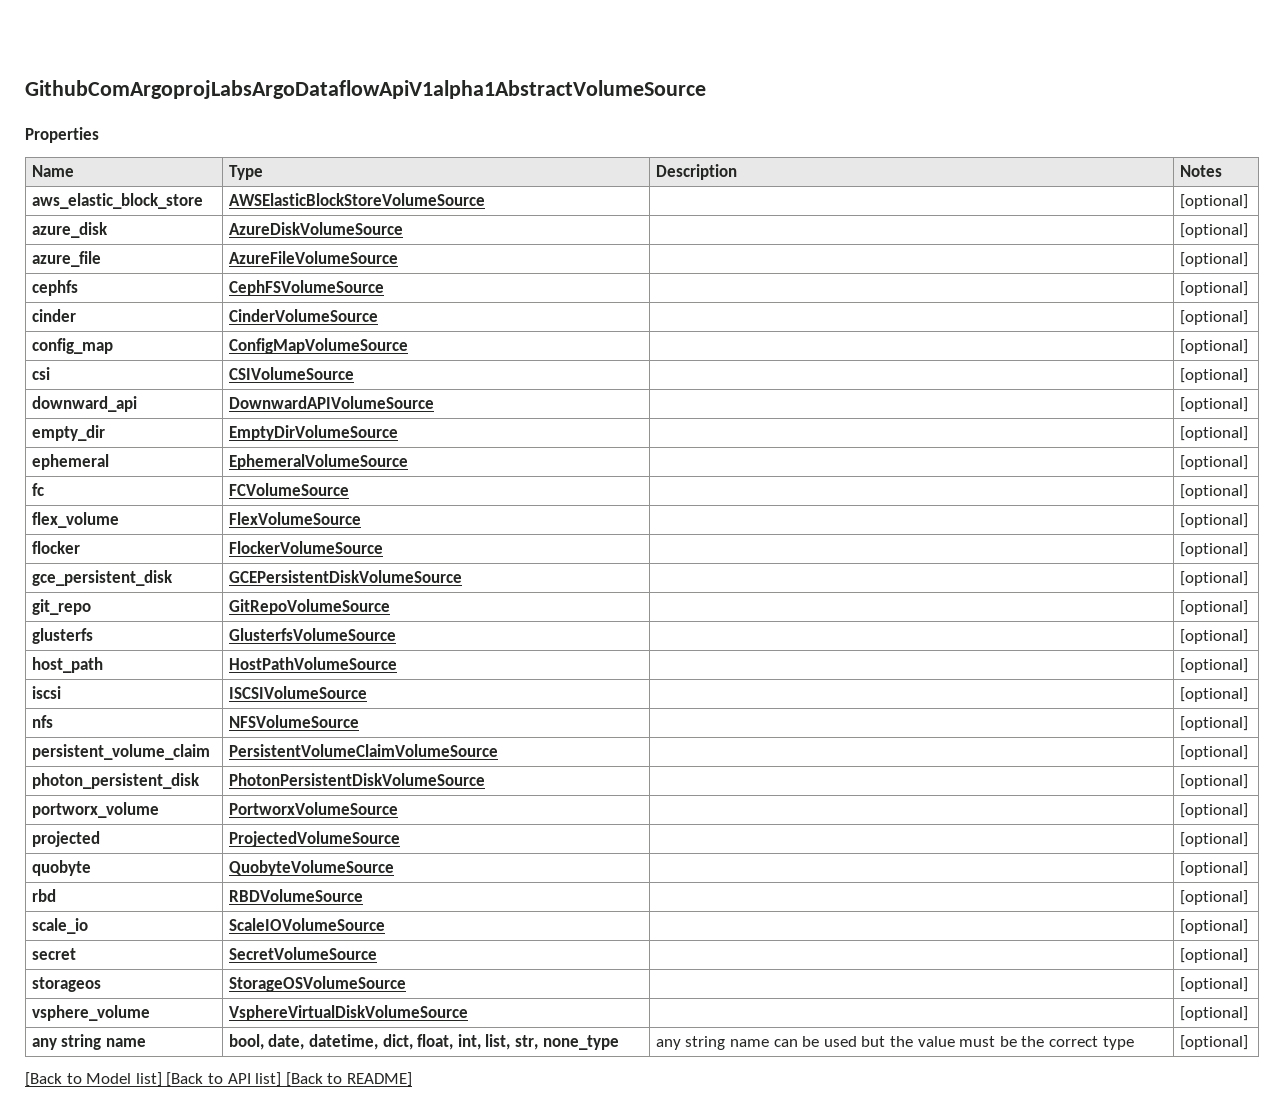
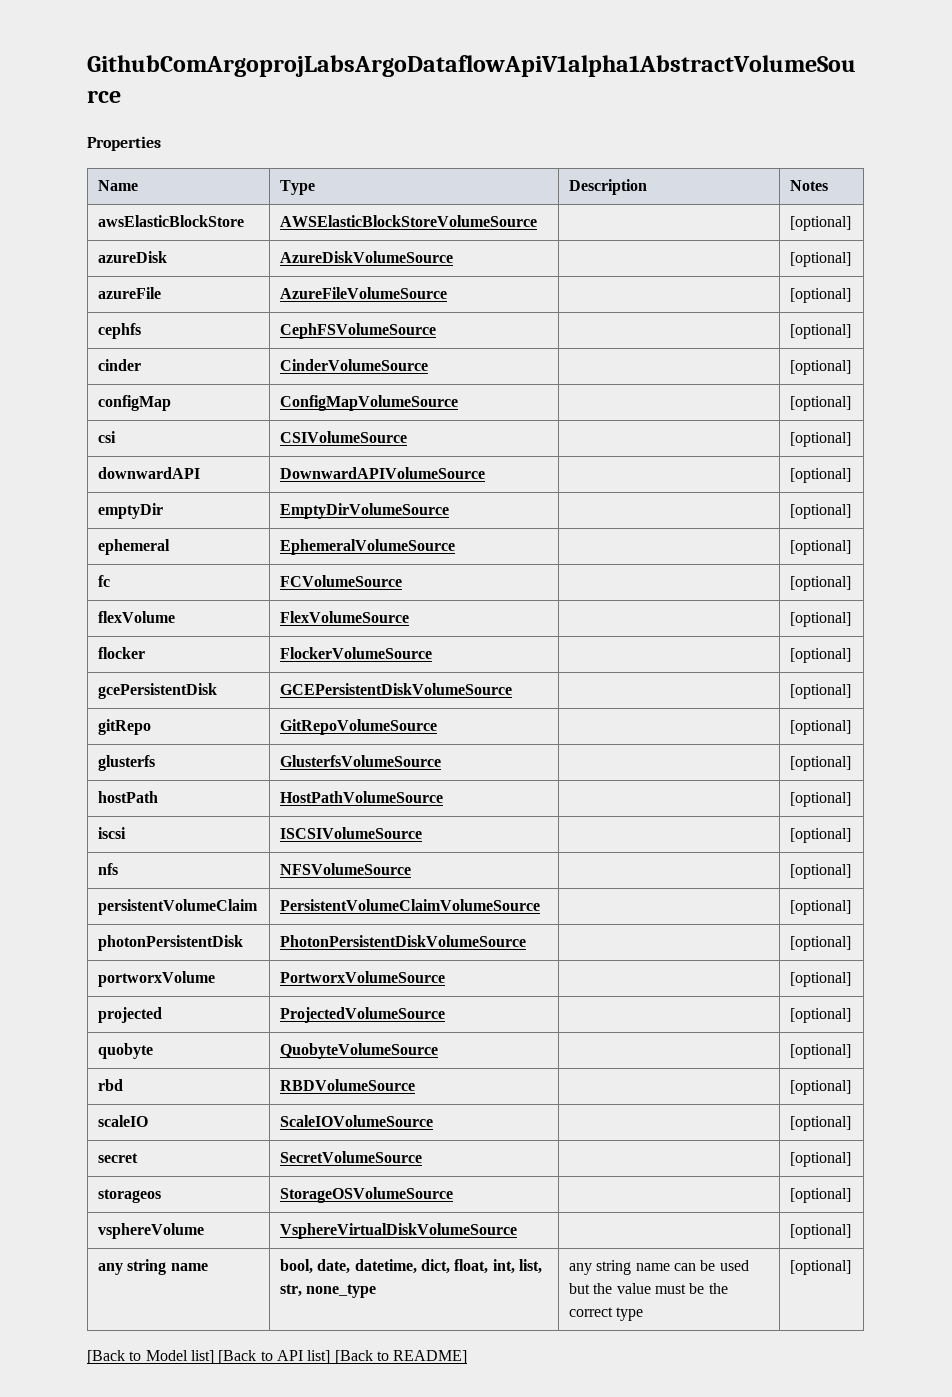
- aws_elastic_block_store | AWSElasticBlockStoreVolumeSource | | [optional]
+ awsElasticBlockStore | AWSElasticBlockStoreVolumeSource | | [optional]
- azure_disk | AzureDiskVolumeSource | | [optional]
+ azureDisk | AzureDiskVolumeSource | | [optional]
- azure_file | AzureFileVolumeSource | | [optional]
+ azureFile | AzureFileVolumeSource | | [optional]
- config_map | ConfigMapVolumeSource | | [optional]
+ configMap | ConfigMapVolumeSource | | [optional]
- downward_api | DownwardAPIVolumeSource | | [optional]
+ downwardAPI | DownwardAPIVolumeSource | | [optional]
- empty_dir | EmptyDirVolumeSource | | [optional]
+ emptyDir | EmptyDirVolumeSource | | [optional]
- flex_volume | FlexVolumeSource | | [optional]
+ flexVolume | FlexVolumeSource | | [optional]
- gce_persistent_disk | GCEPersistentDiskVolumeSource | | [optional]
+ gcePersistentDisk | GCEPersistentDiskVolumeSource | | [optional]
- git_repo | GitRepoVolumeSource | | [optional]
+ gitRepo | GitRepoVolumeSource | | [optional]
- host_path | HostPathVolumeSource | | [optional]
+ hostPath | HostPathVolumeSource | | [optional]
- persistent_volume_claim | PersistentVolumeClaimVolumeSource | | [optional]
+ persistentVolumeClaim | PersistentVolumeClaimVolumeSource | | [optional]
- photon_persistent_disk | PhotonPersistentDiskVolumeSource | | [optional]
+ photonPersistentDisk | PhotonPersistentDiskVolumeSource | | [optional]
- portworx_volume | PortworxVolumeSource | | [optional]
+ portworxVolume | PortworxVolumeSource | | [optional]
- scale_io | ScaleIOVolumeSource | | [optional]
+ scaleIO | ScaleIOVolumeSource | | [optional]
- vsphere_volume | VsphereVirtualDiskVolumeSource | | [optional]
+ vsphereVolume | VsphereVirtualDiskVolumeSource | | [optional]

